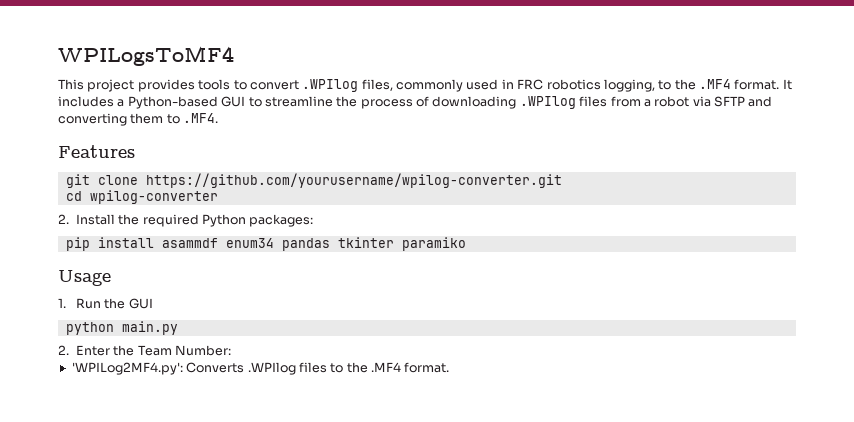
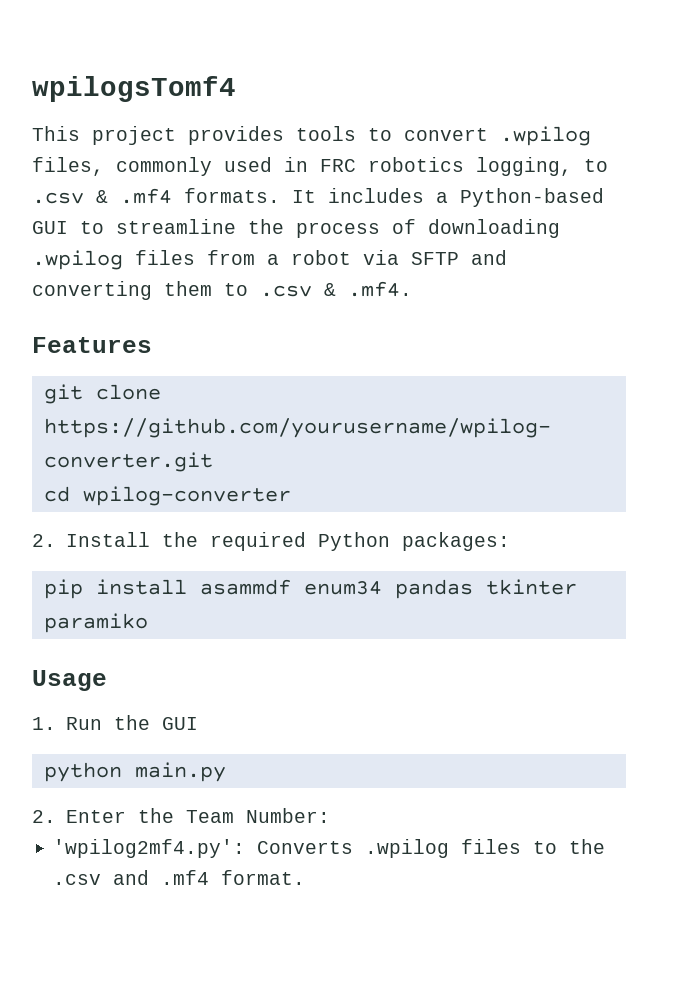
- WPILogsToMF4
+ wpilogsTomf4
- This project provides tools to convert .WPIlog files, commonly used in FRC robotics logging, to the .MF4 format.
+ This project provides tools to convert .wpilog files, commonly used in FRC robotics logging, to .csv & .mf4 formats.
- It includes a Python-based GUI to streamline the process of downloading .WPIlog files from a robot via SFTP and converting them to .MF4.
+ It includes a Python-based GUI to streamline the process of downloading .wpilog files from a robot via SFTP and converting them to .csv & .mf4.
- 'WPILog2MF4.py': Converts .WPIlog files to the .MF4 format.
+ 'wpilog2mf4.py': Converts .wpilog files to the .csv and .mf4 format.

